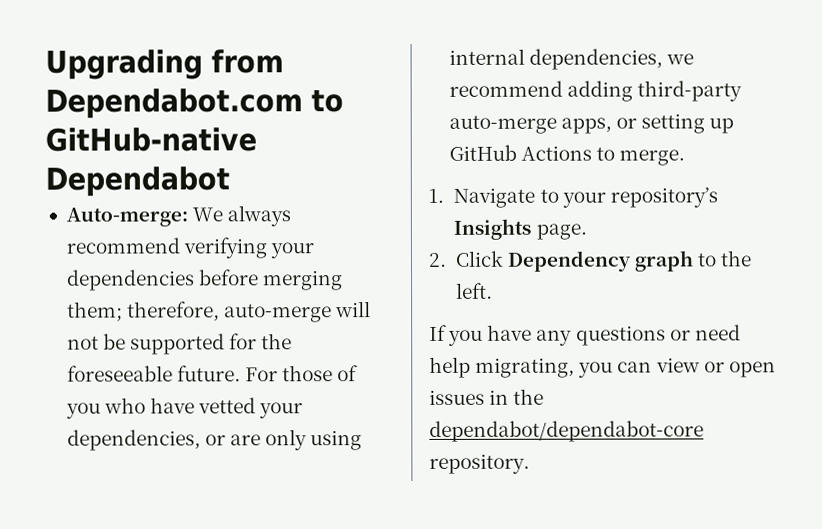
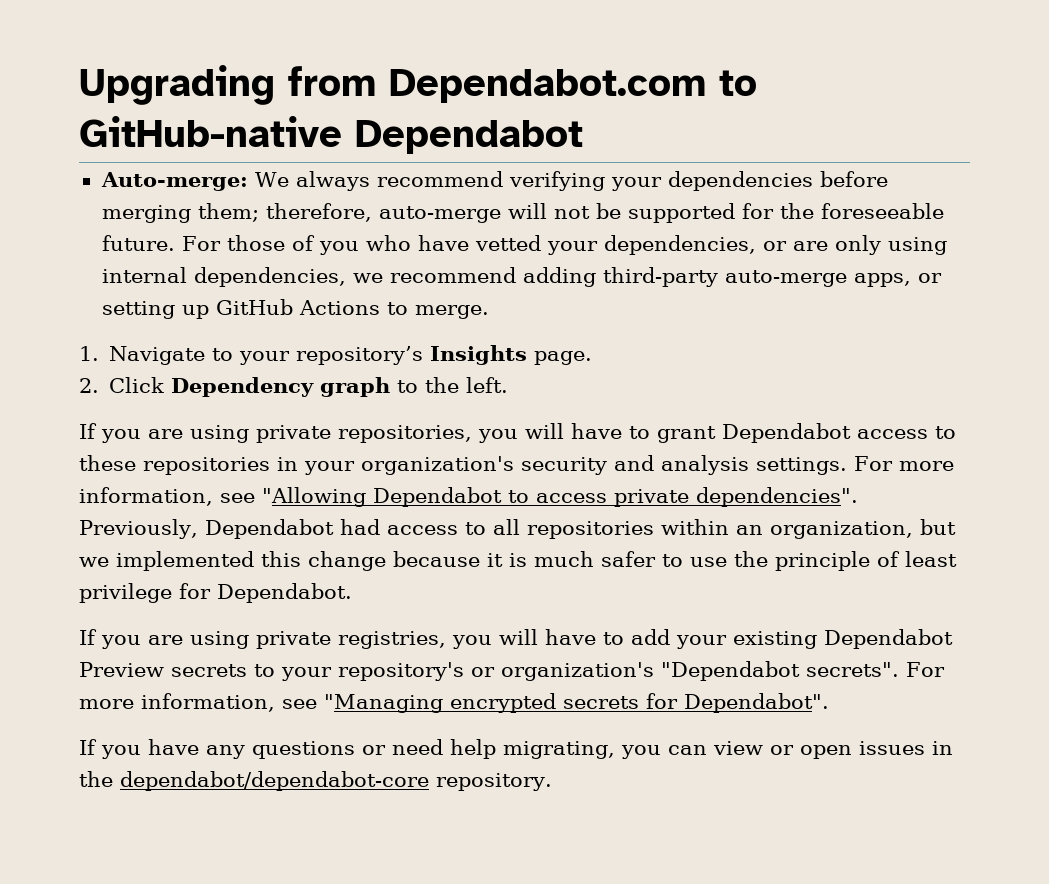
+ If you are using private repositories, you will have to grant Dependabot access to these repositories in your organization's security and analysis settings. For more information, see "Allowing Dependabot to access private dependencies". Previously, Dependabot had access to all repositories within an organization, but we implemented this change because it is much safer to use the principle of least privilege for Dependabot.
+ If you are using private registries, you will have to add your existing Dependabot Preview secrets to your repository's or organization's "Dependabot secrets". For more information, see "Managing encrypted secrets for Dependabot".

